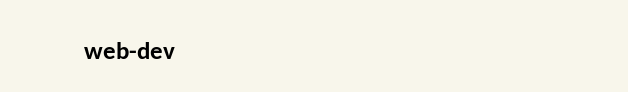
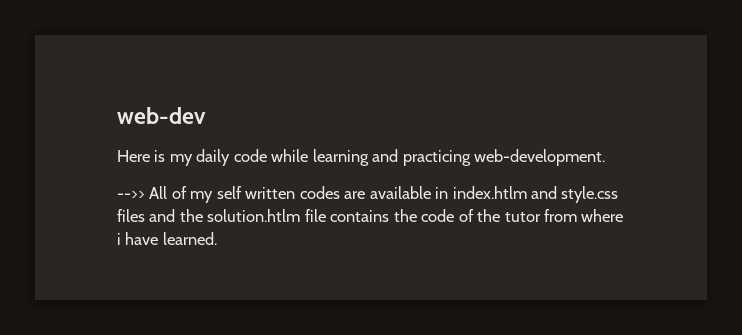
+ Here is my daily code while learning and practicing web-development.
+ -->> All of my self written codes are available in index.htlm and style.css files and the solution.htlm file contains the code of the tutor from where i have learned.

